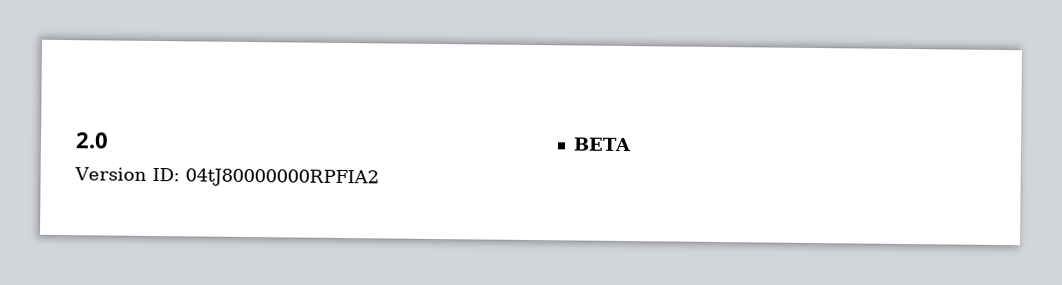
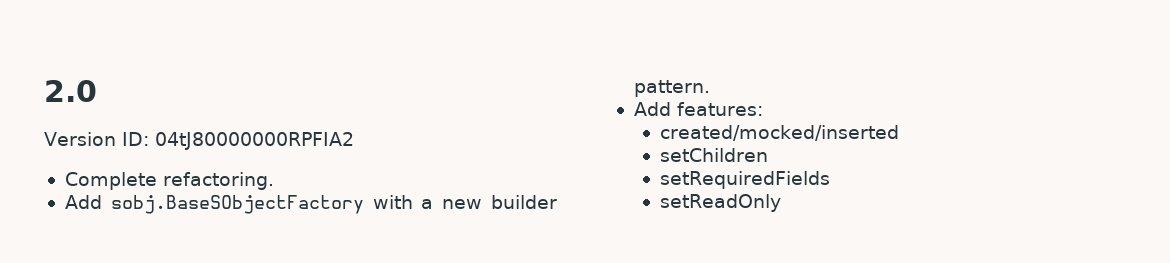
- BETA
+ Complete refactoring.
+ Add sobj.BaseSObjectFactory with a new builder pattern.
+ Add features:
+ created/mocked/inserted
+ setChildren
+ setRequiredFields
+ setReadOnly

